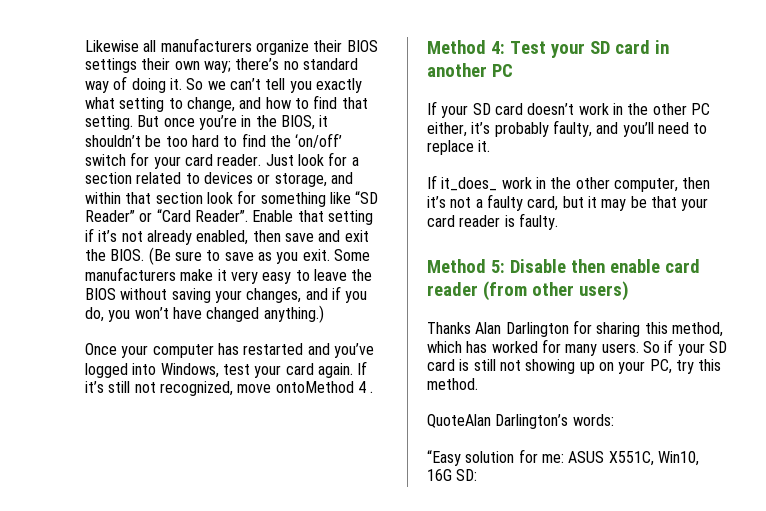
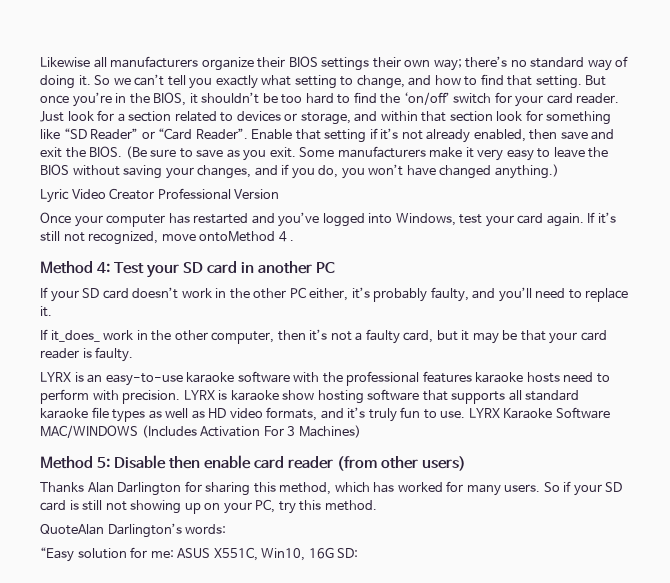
+ Lyric Video Creator Professional Version
+ LYRX is an easy-to-use karaoke software with the professional features karaoke hosts need to perform with precision. LYRX is karaoke show hosting software that supports all standard karaoke file types as well as HD video formats, and it’s truly fun to use. LYRX Karaoke Software MAC/WINDOWS (Includes Activation For 3 Machines)

